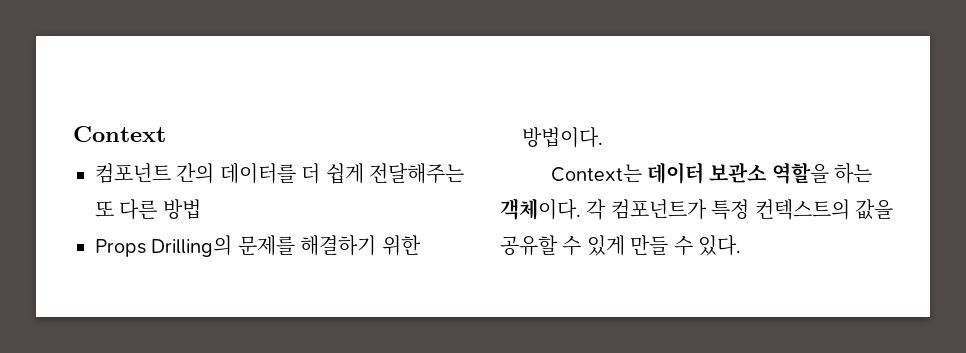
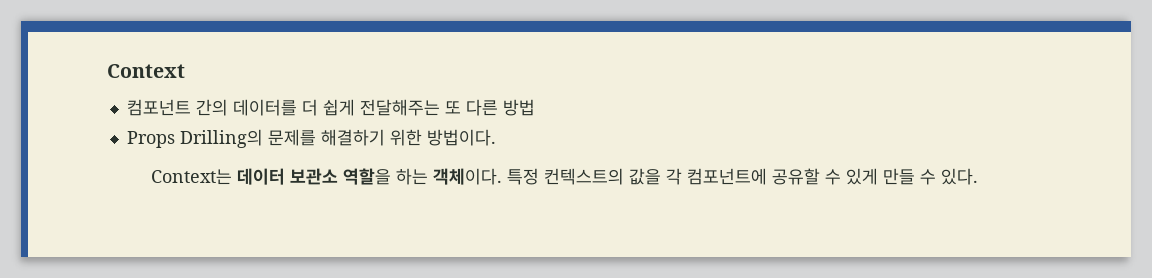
- 각 컴포넌트가 특정 컨텍스트의 값을 공유할 수 있게 만들 수 있다.
+ 특정 컨텍스트의 값을 각 컴포넌트에 공유할 수 있게 만들 수 있다.

